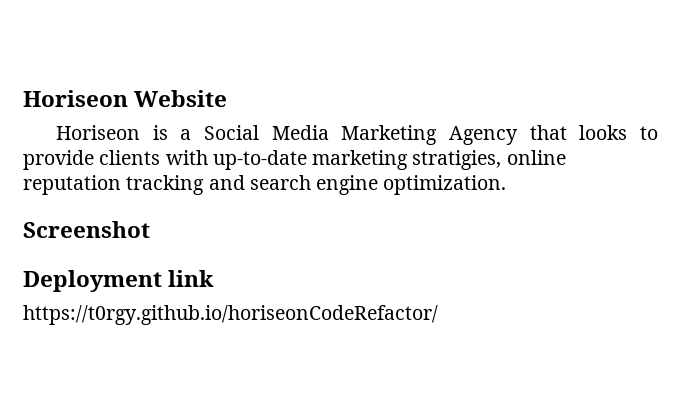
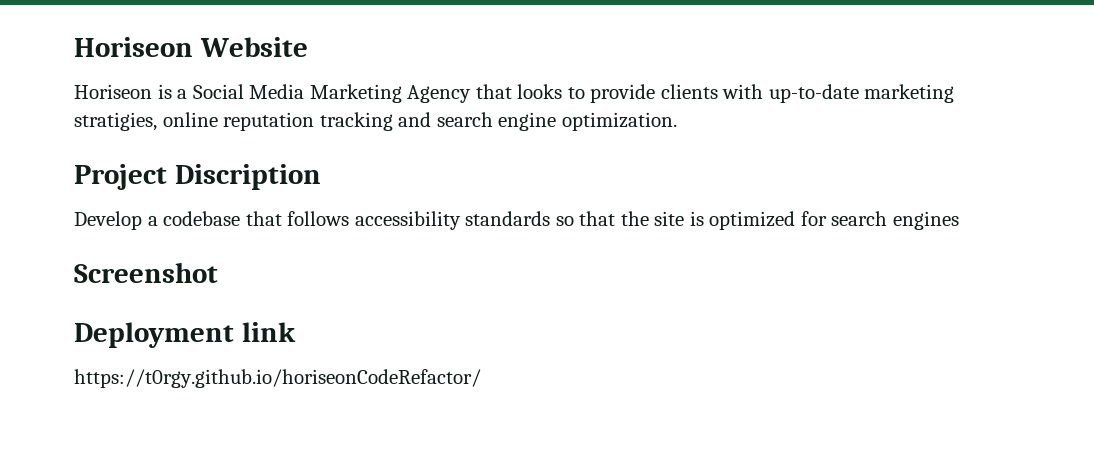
+ Project Discription
+ Develop a codebase that follows accessibility standards so that the site is optimized for search engines

